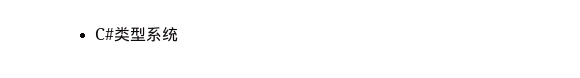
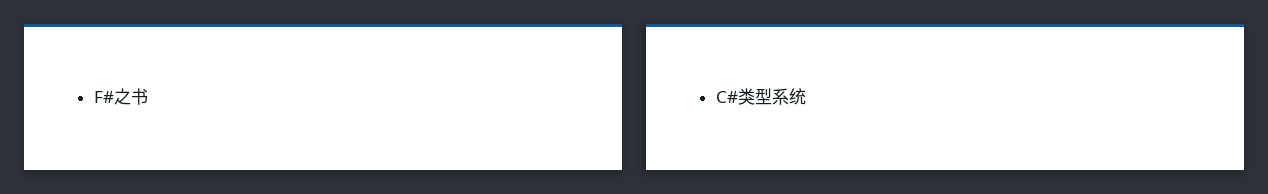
+ F#之书

